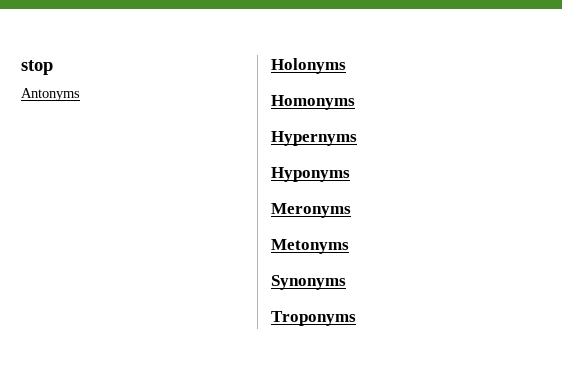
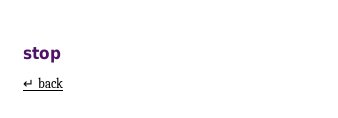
- Antonyms
- Holonyms
- Homonyms
- Hypernyms
- Hyponyms
- Meronyms
- Metonyms
- Synonyms
- Troponyms
+ ↵ back

